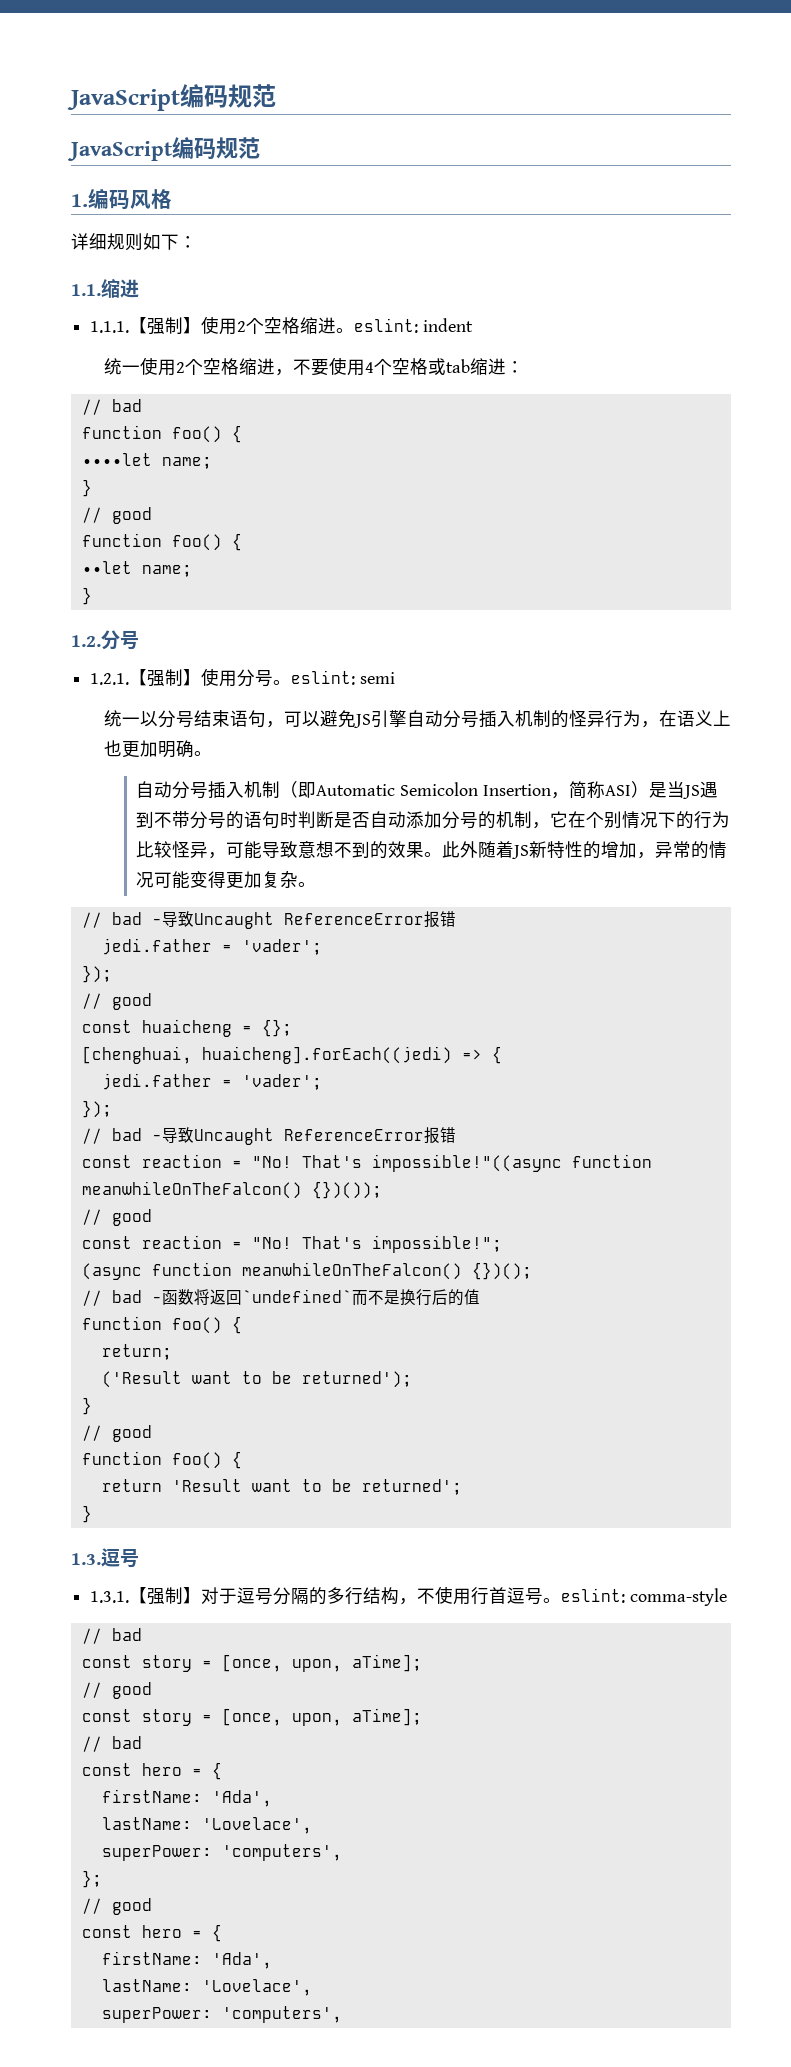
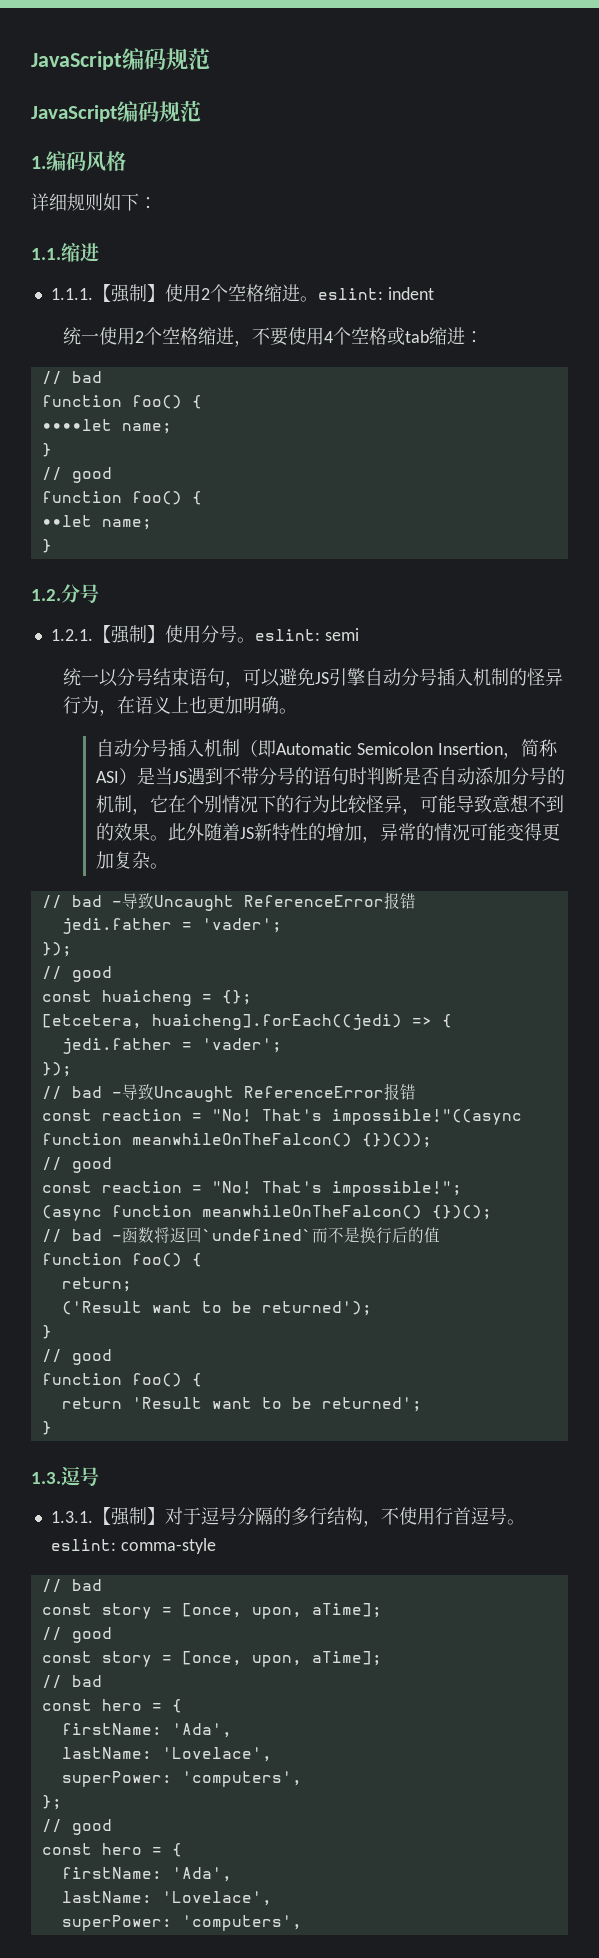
- [chenghuai, huaicheng].forEach((jedi) => {
+ [etcetera, huaicheng].forEach((jedi) => {

